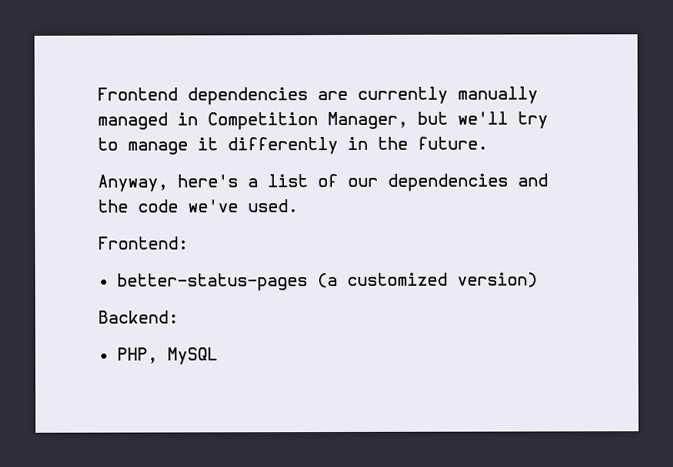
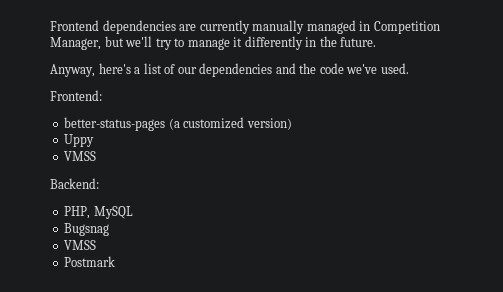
+ Uppy
+ VMSS
+ Bugsnag
+ VMSS
+ Postmark

